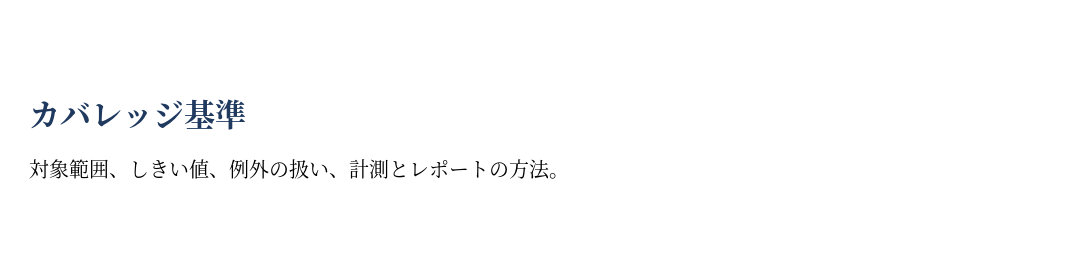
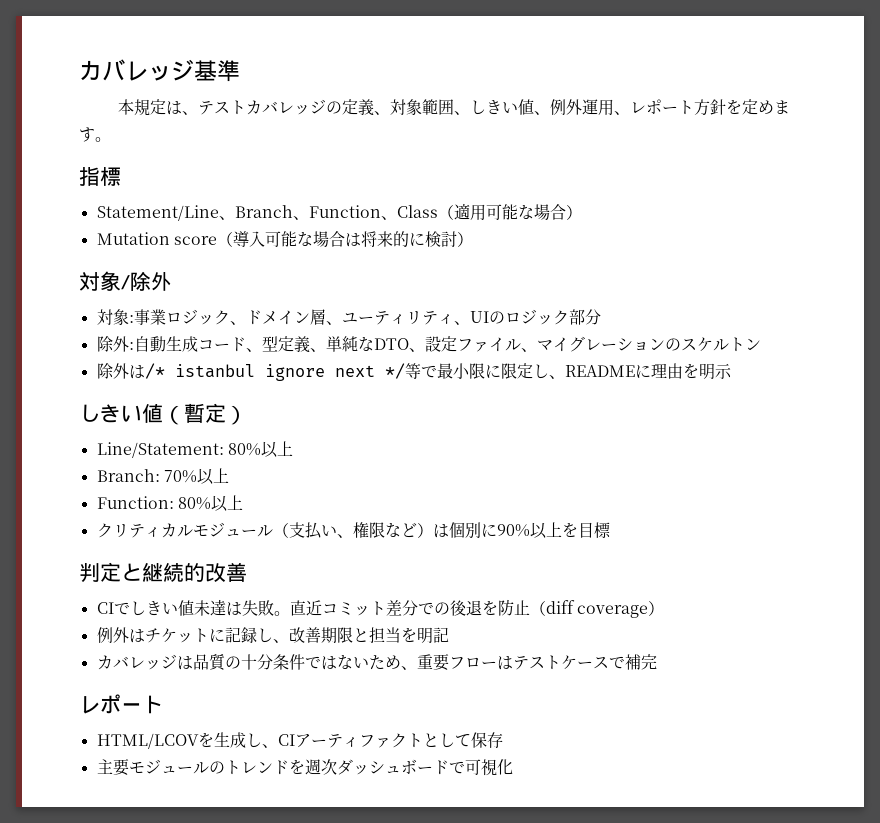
- 対象範囲、しきい値、例外の扱い、計測とレポートの方法。
+ 本規定は、テストカバレッジの定義、対象範囲、しきい値、例外運用、レポート方針を定めます。
+ 指標
+ Statement/Line、Branch、Function、Class（適用可能な場合）
+ Mutation score（導入可能な場合は将来的に検討）
+ 対象/除外
+ 対象:事業ロジック、ドメイン層、ユーティリティ、UIのロジック部分
+ 除外:自動生成コード、型定義、単純なDTO、設定ファイル、マイグレーションのスケルトン
+ 除外は/* istanbul ignore next */等で最小限に限定し、READMEに理由を明示
+ しきい値（暫定）
+ Line/Statement: 80%以上
+ Branch: 70%以上
+ Function: 80%以上
+ クリティカルモジュール（支払い、権限など）は個別に90%以上を目標
+ 判定と継続的改善
+ CIでしきい値未達は失敗。直近コミット差分での後退を防止（diff coverage）
+ 例外はチケットに記録し、改善期限と担当を明記
+ カバレッジは品質の十分条件ではないため、重要フローはテストケースで補完
+ レポート
+ HTML/LCOVを生成し、CIアーティファクトとして保存
+ 主要モジュールのトレンドを週次ダッシュボードで可視化

